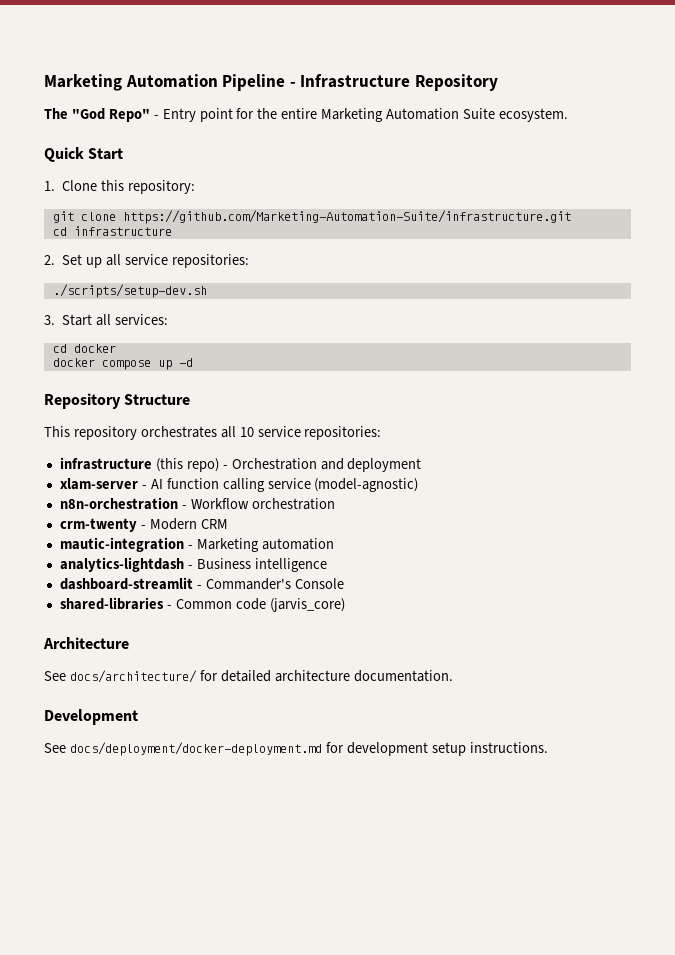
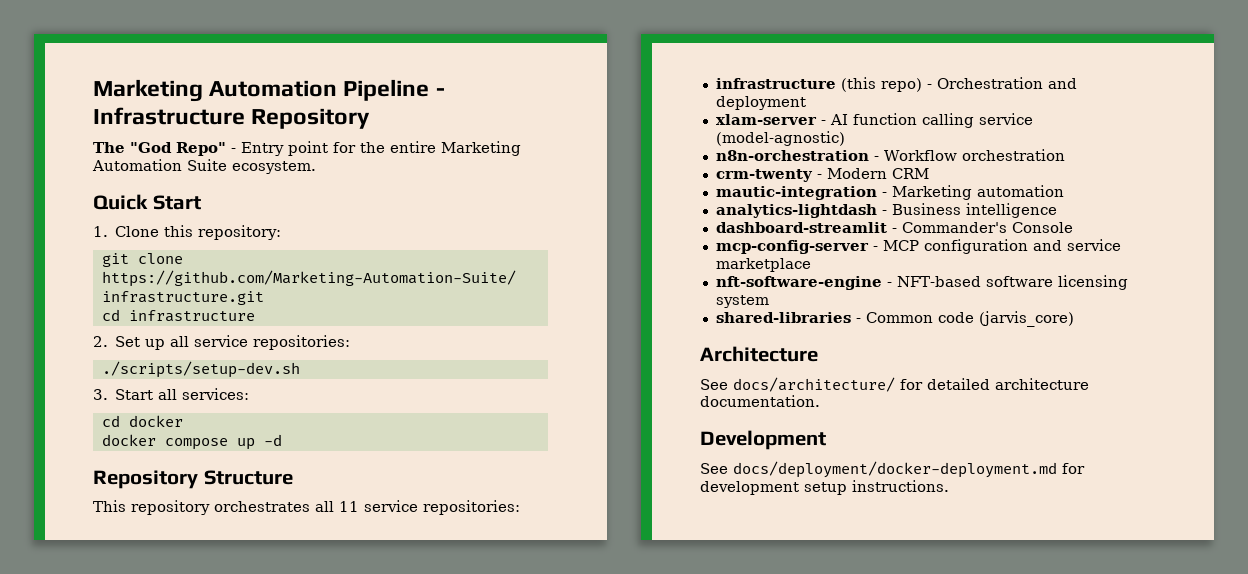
- This repository orchestrates all 10 service repositories:
+ This repository orchestrates all 11 service repositories:
+ mcp-config-server - MCP configuration and service marketplace
+ nft-software-engine - NFT-based software licensing system

